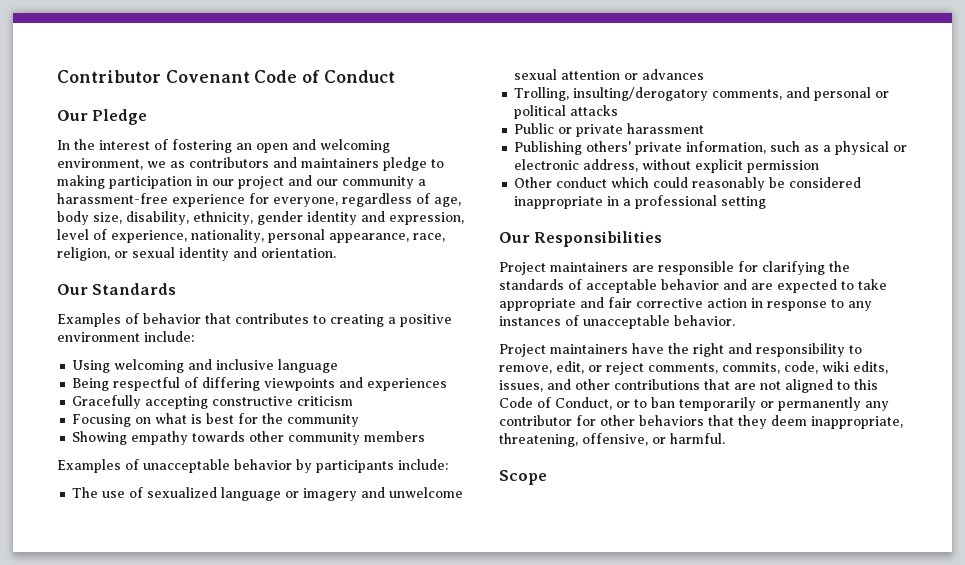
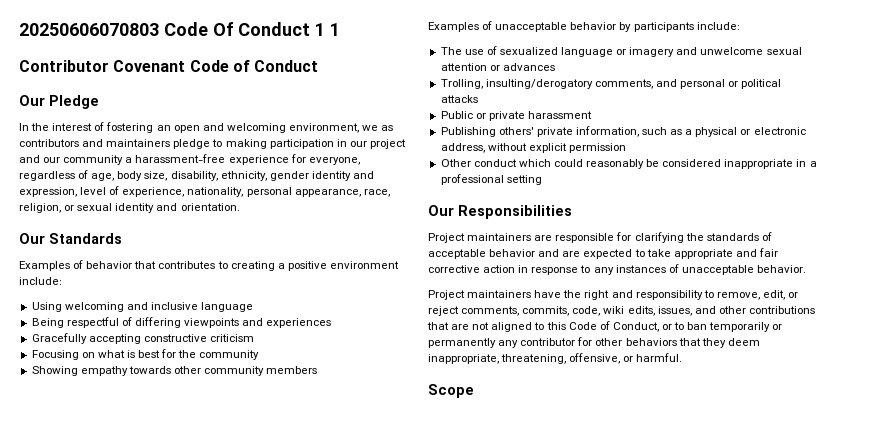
+ 20250606070803 Code Of Conduct 1 1

